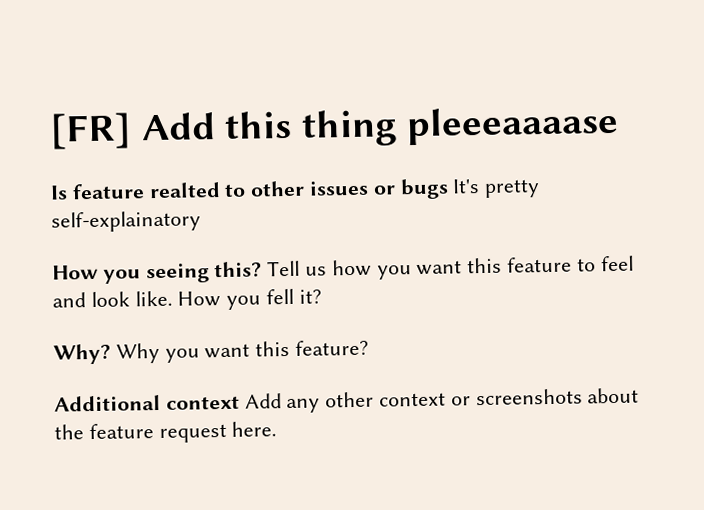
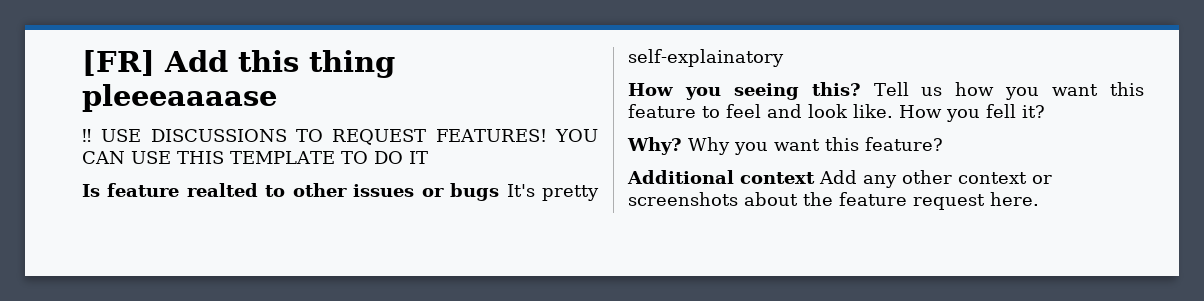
+ ‼ USE DISCUSSIONS TO REQUEST FEATURES! YOU CAN USE THIS TEMPLATE TO DO IT

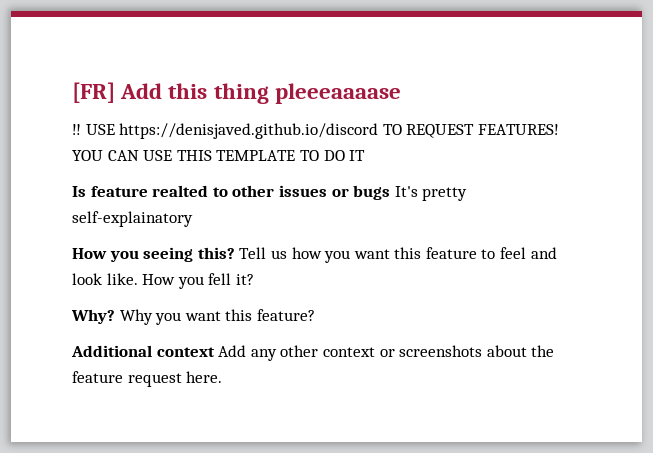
- ‼ USE DISCUSSIONS TO REQUEST FEATURES!
+ ‼ USE https://denisjaved.github.io/discord TO REQUEST FEATURES!

